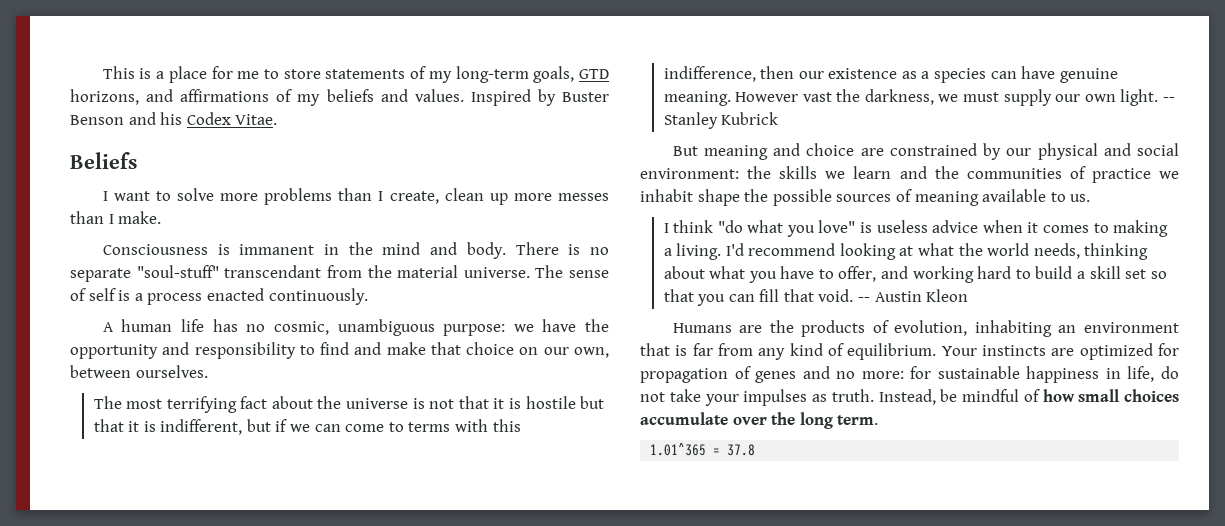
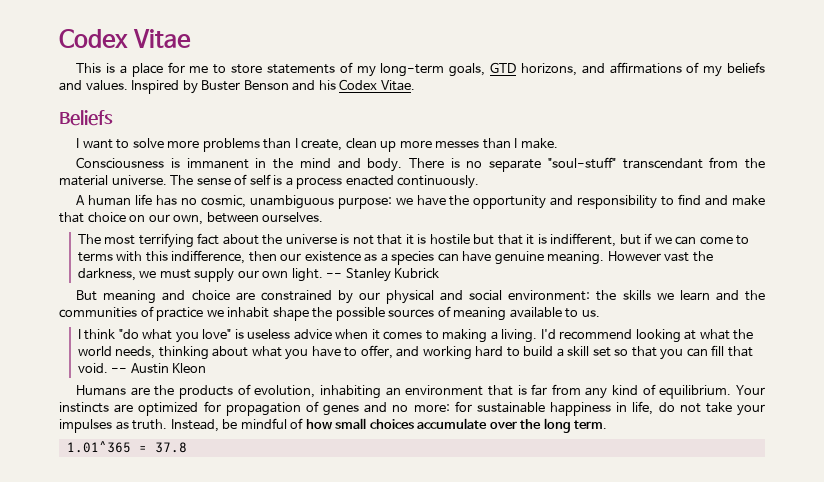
+ Codex Vitae

